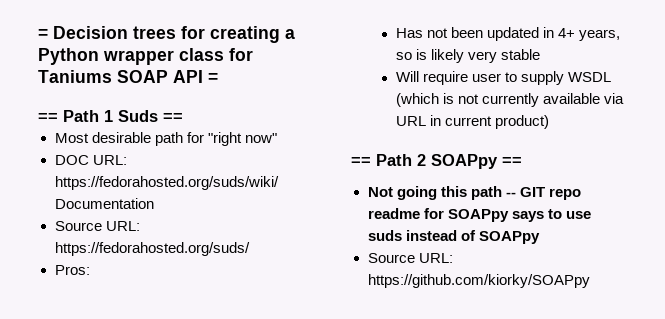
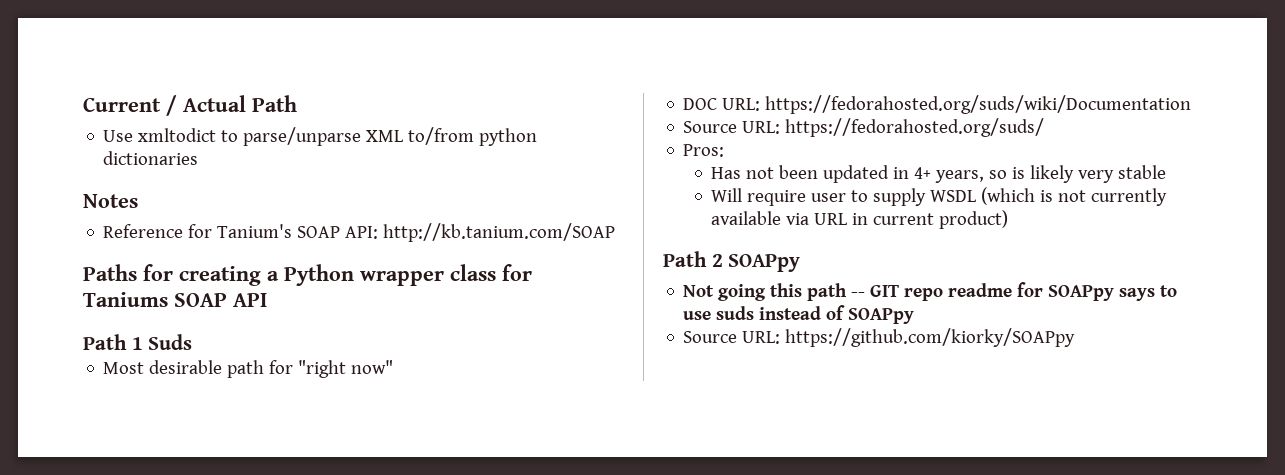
- = Decision trees for creating a Python wrapper class for Taniums SOAP API =
- == Path 1 Suds ==
+ Current / Actual Path
+ Use xmltodict to parse/unparse XML to/from python dictionaries
+ Notes
+ Reference for Tanium's SOAP API: http://kb.tanium.com/SOAP
+ Paths for creating a Python wrapper class for Taniums SOAP API
+ Path 1 Suds
- == Path 2 SOAPpy ==
+ Path 2 SOAPpy

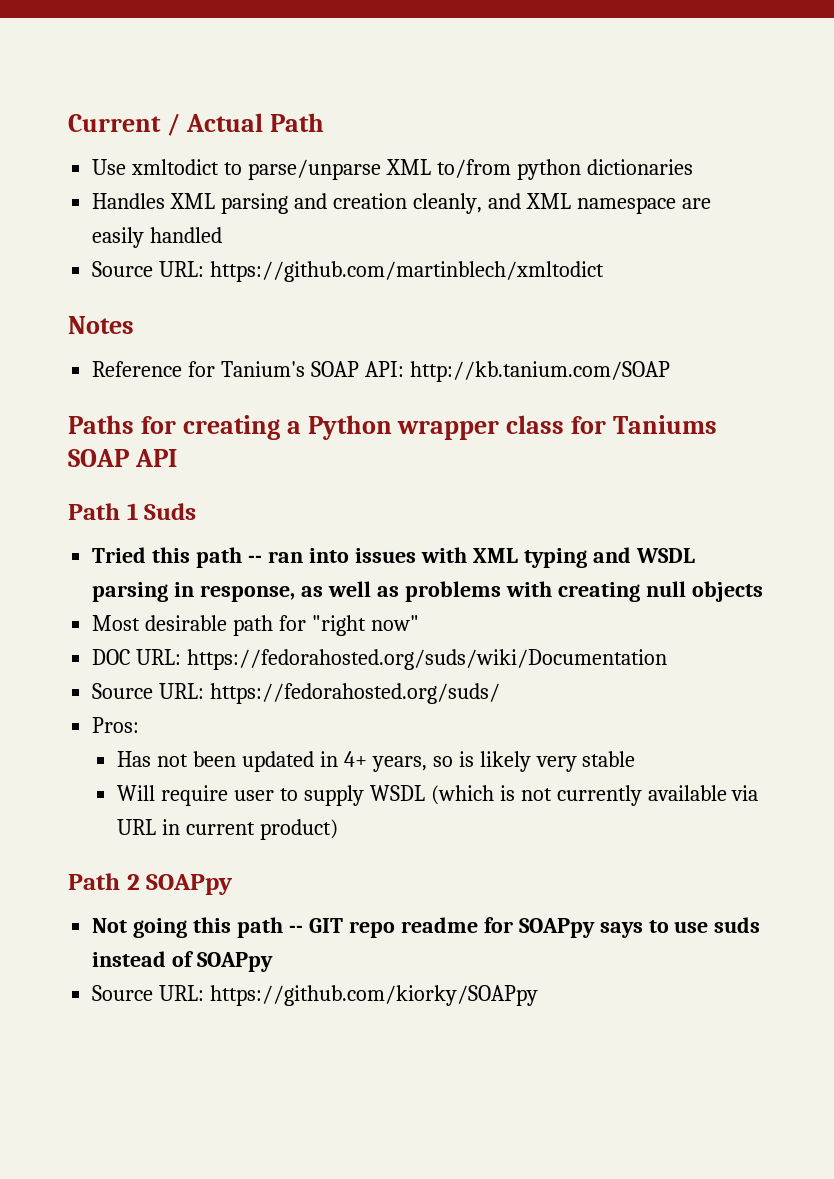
+ Handles XML parsing and creation cleanly, and XML namespace are easily handled
+ Source URL: https://github.com/martinblech/xmltodict
+ Tried this path -- ran into issues with XML typing and WSDL parsing in response, as well as problems with creating null objects

